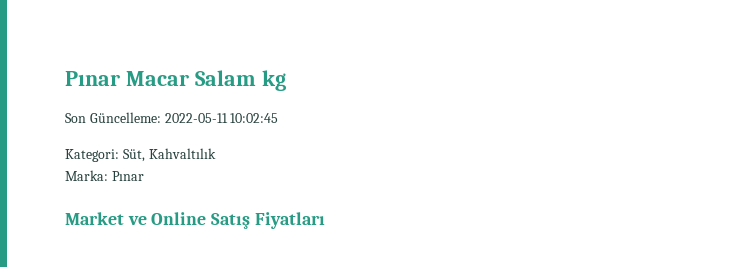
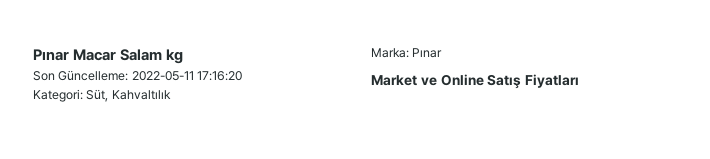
- Son Güncelleme: 2022-05-11 10:02:45
+ Son Güncelleme: 2022-05-11 17:16:20

